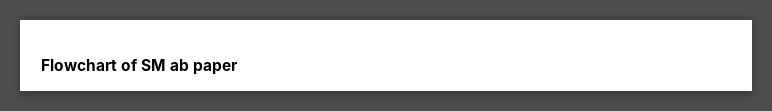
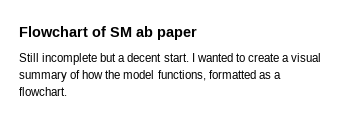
+ Still incomplete but a decent start. I wanted to create a visual summary of how the model functions, formatted as a flowchart.

